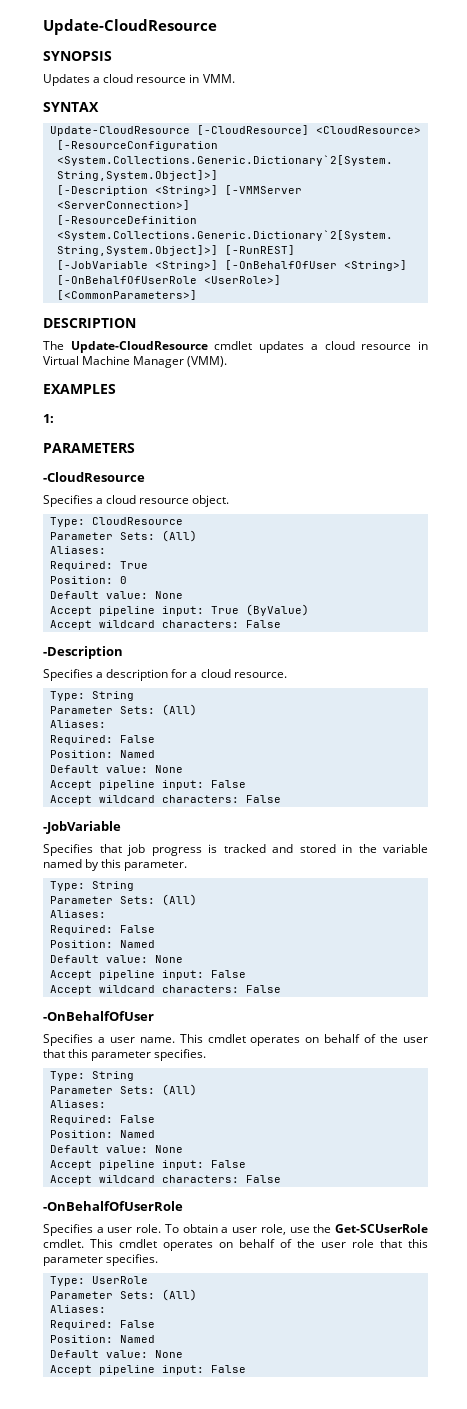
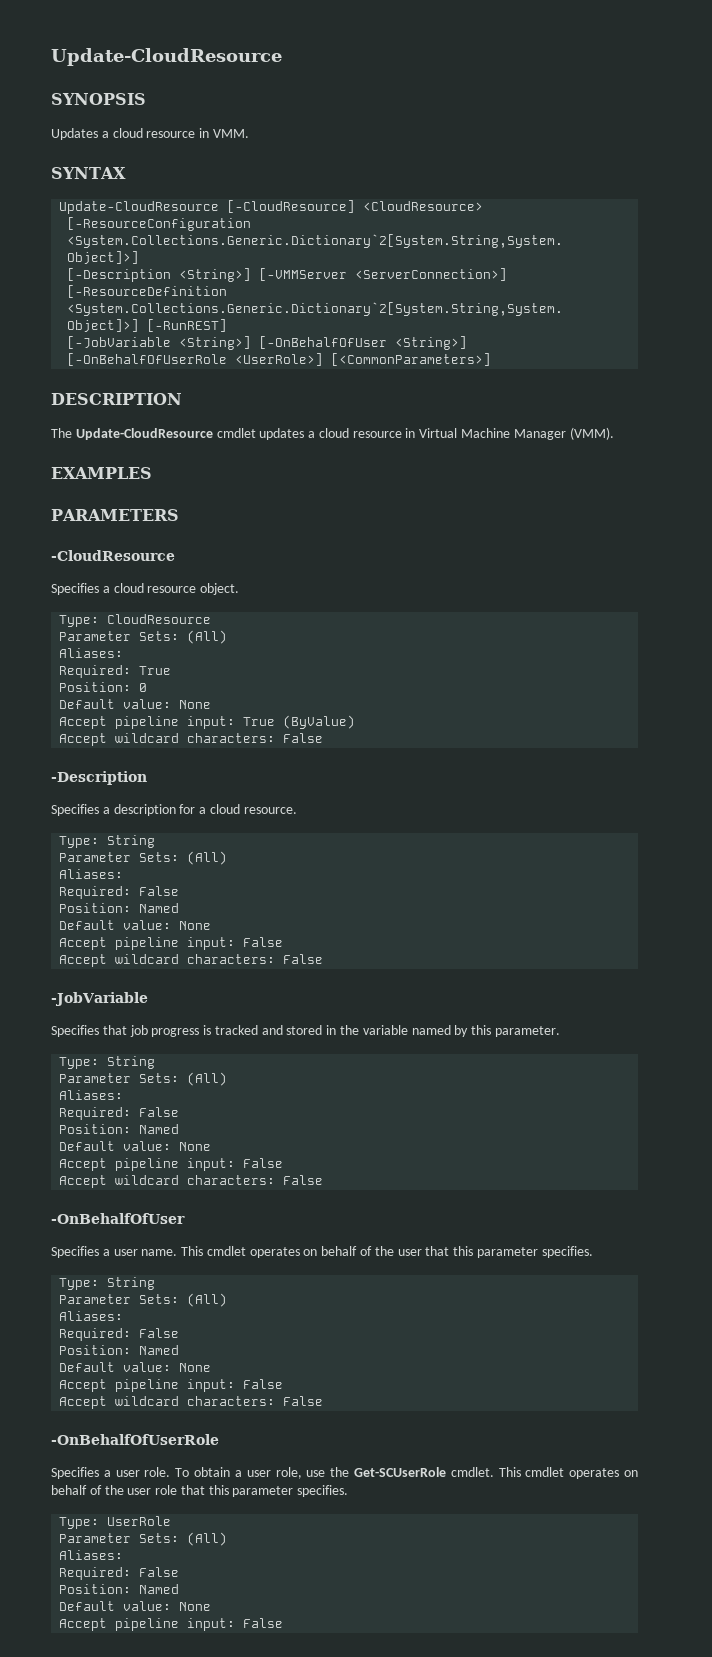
- 1:

